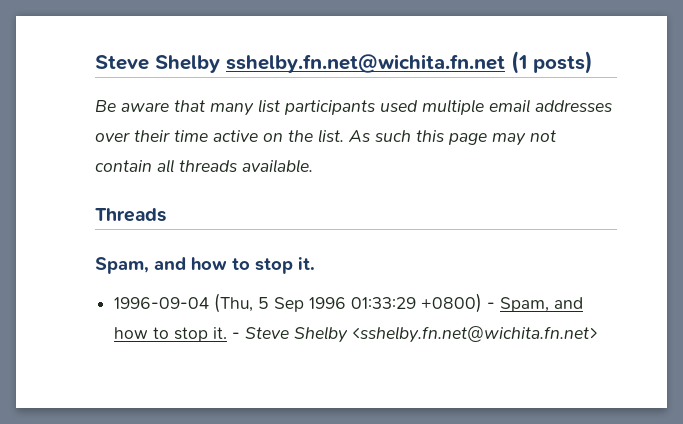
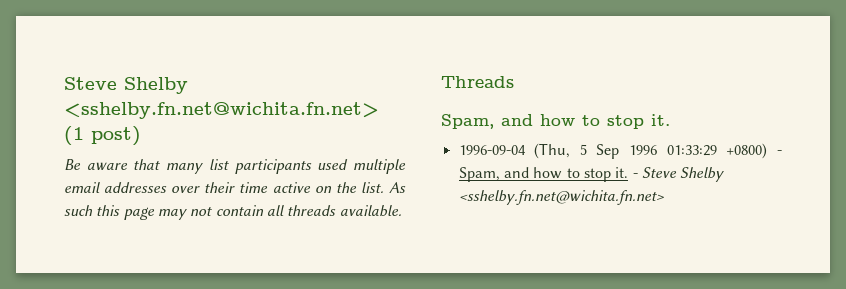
- Steve Shelby sshelby.fn.net@wichita.fn.net (1 posts)
+ Steve Shelby <sshelby.fn.net@wichita.fn.net> (1 post)

